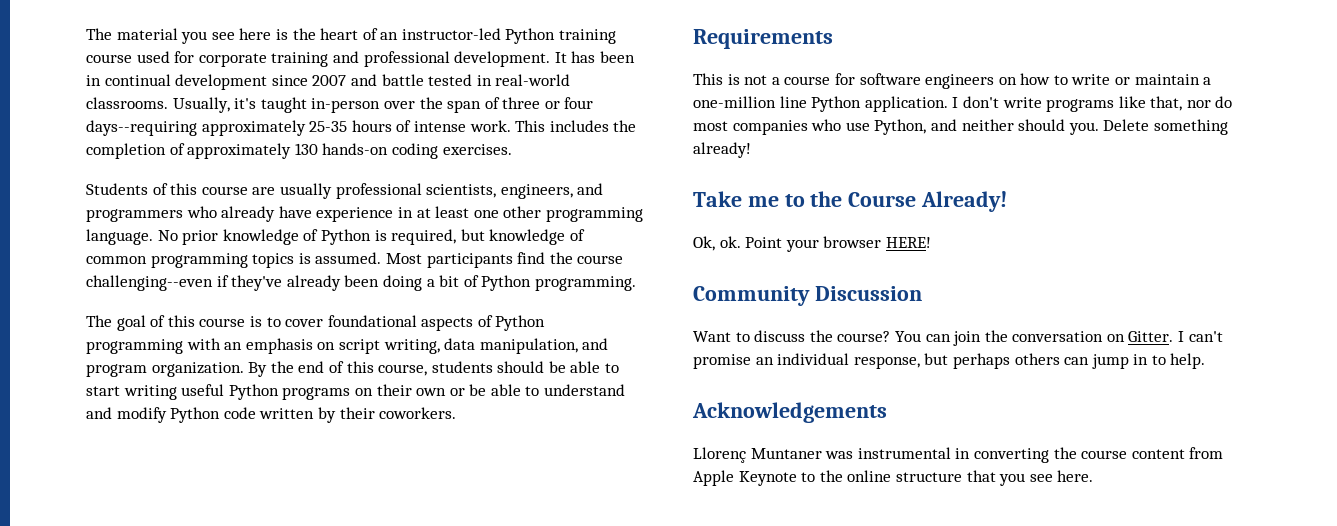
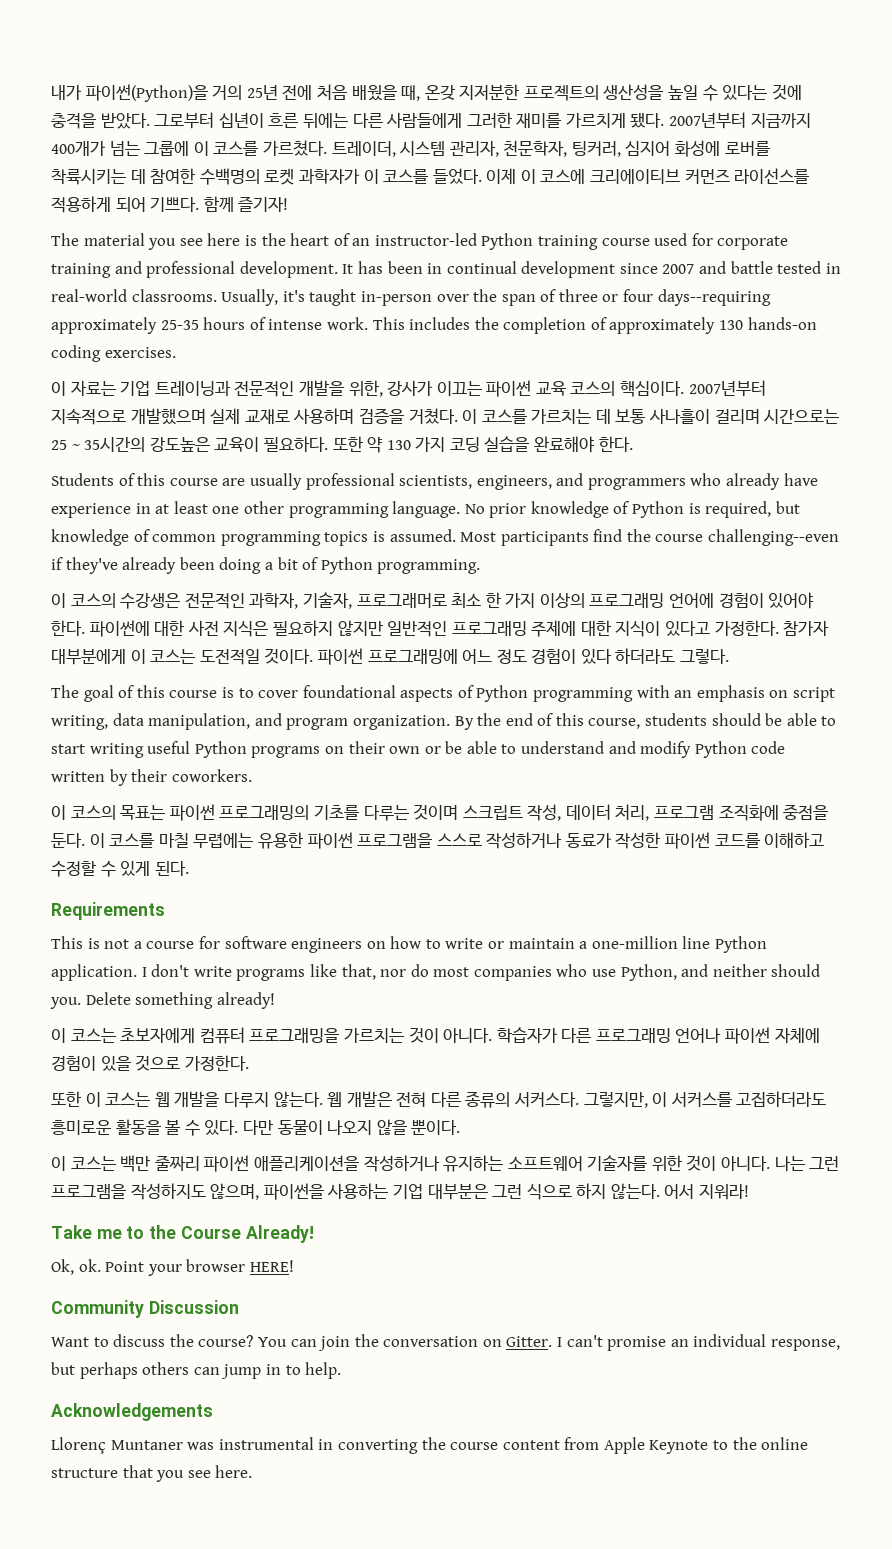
+ 내가 파이썬(Python)을 거의 25년 전에 처음 배웠을 때, 온갖 지저분한 프로젝트의 생산성을 높일 수 있다는 것에 충격을 받았다. 그로부터 십년이 흐른 뒤에는 다른 사람들에게 그러한 재미를 가르치게 됐다. 2007년부터 지금까지 400개가 넘는 그룹에 이 코스를 가르쳤다. 트레이더, 시스템 관리자, 천문학자, 팅커러, 심지어 화성에 로버를 착륙시키는 데 참여한 수백명의 로켓 과학자가 이 코스를 들었다. 이제 이 코스에 크리에이티브 커먼즈 라이선스를 적용하게 되어 기쁘다. 함께 즐기자!
+ 이 자료는 기업 트레이닝과 전문적인 개발을 위한, 강사가 이끄는 파이썬 교육 코스의 핵심이다. 2007년부터 지속적으로 개발했으며 실제 교재로 사용하며 검증을 거쳤다. 이 코스를 가르치는 데 보통 사나흘이 걸리며 시간으로는 25 ~ 35시간의 강도높은 교육이 필요하다. 또한 약 130 가지 코딩 실습을 완료해야 한다.
+ 이 코스의 수강생은 전문적인 과학자, 기술자, 프로그래머로 최소 한 가지 이상의 프로그래밍 언어에 경험이 있어야 한다. 파이썬에 대한 사전 지식은 필요하지 않지만 일반적인 프로그래밍 주제에 대한 지식이 있다고 가정한다. 참가자 대부분에게 이 코스는 도전적일 것이다. 파이썬 프로그래밍에 어느 정도 경험이 있다 하더라도 그렇다.
+ 이 코스의 목표는 파이썬 프로그래밍의 기초를 다루는 것이며 스크립트 작성, 데이터 처리, 프로그램 조직화에 중점을 둔다. 이 코스를 마칠 무렵에는 유용한 파이썬 프로그램을 스스로 작성하거나 동료가 작성한 파이썬 코드를 이해하고 수정할 수 있게 된다.
+ 이 코스는 초보자에게 컴퓨터 프로그래밍을 가르치는 것이 아니다. 학습자가 다른 프로그래밍 언어나 파이썬 자체에 경험이 있을 것으로 가정한다.
+ 또한 이 코스는 웹 개발을 다루지 않는다. 웹 개발은 전혀 다른 종류의 서커스다. 그렇지만, 이 서커스를 고집하더라도 흥미로운 활동을 볼 수 있다. 다만 동물이 나오지 않을 뿐이다.
+ 이 코스는 백만 줄짜리 파이썬 애플리케이션을 작성하거나 유지하는 소프트웨어 기술자를 위한 것이 아니다. 나는 그런 프로그램을 작성하지도 않으며, 파이썬을 사용하는 기업 대부분은 그런 식으로 하지 않는다. 어서 지워라!

